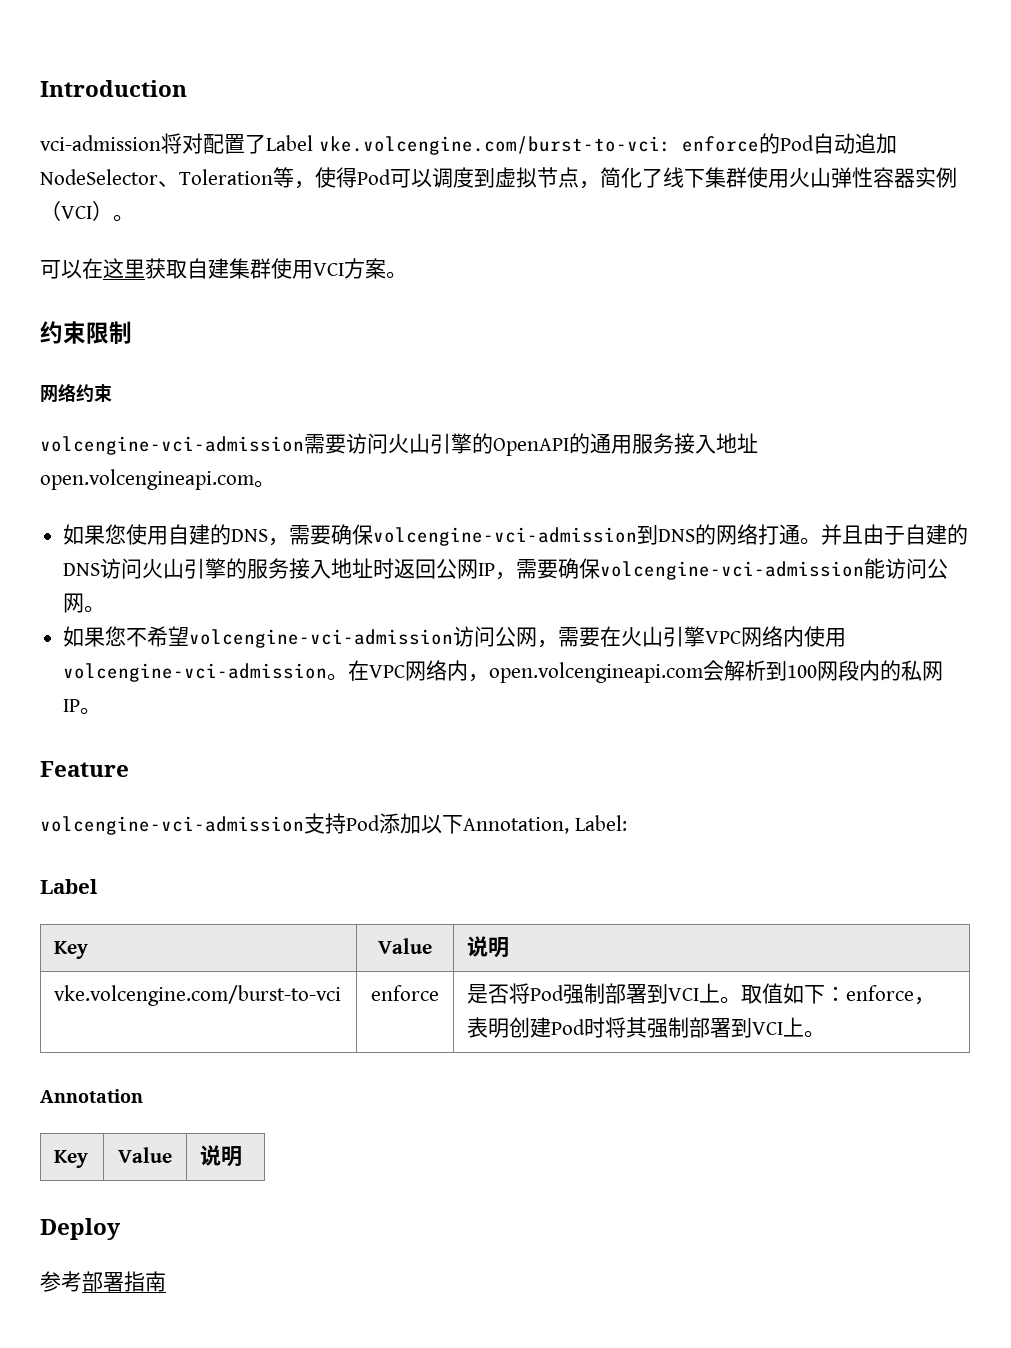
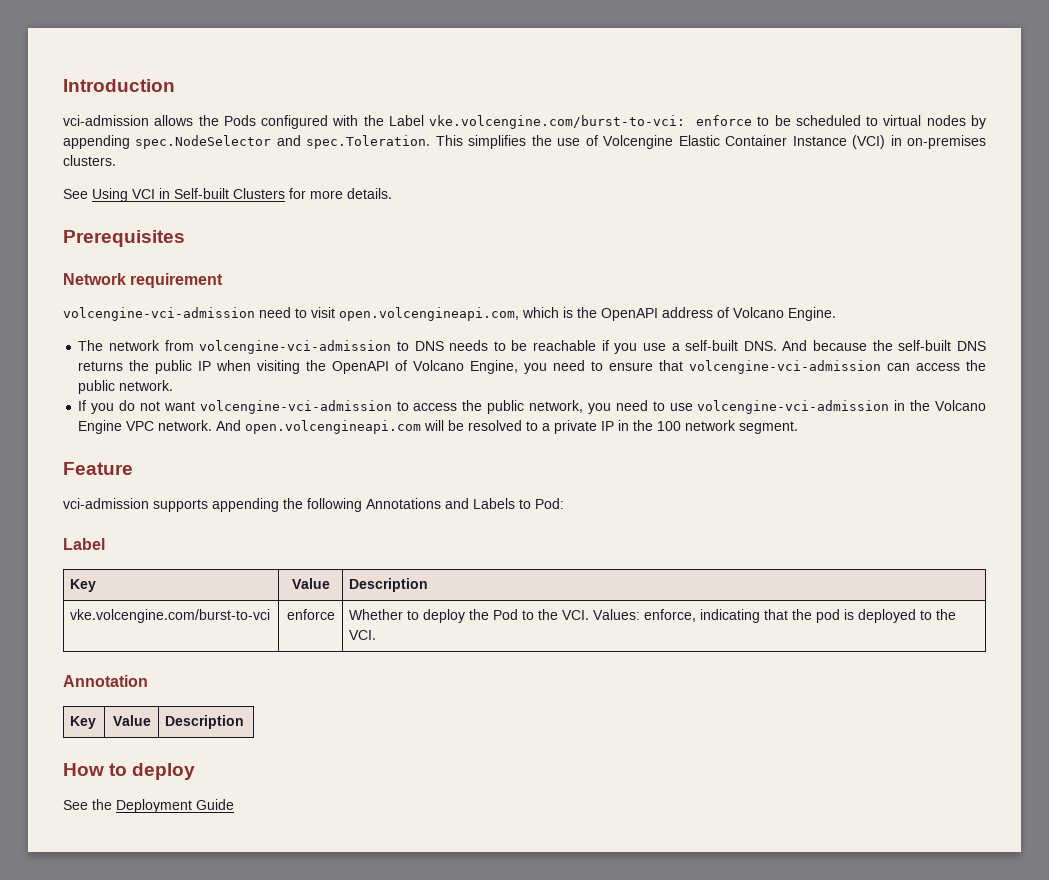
- vci-admission将对配置了Label vke.volcengine.com/burst-to-vci: enforce的Pod自动追加NodeSelector、Toleration等，使得Pod可以调度到虚拟节点，简化了线下集群使用火山弹性容器实例（VCI）。
- 可以在这里获取自建集群使用VCI方案。
- 约束限制
- 网络约束
- volcengine-vci-admission需要访问火山引擎的OpenAPI的通用服务接入地址open.volcengineapi.com。
- 如果您使用自建的DNS，需要确保volcengine-vci-admission到DNS的网络打通。并且由于自建的DNS访问火山引擎的服务接入地址时返回公网IP，需要确保volcengine-vci-admission能访问公网。
- 如果您不希望volcengine-vci-admission访问公网，需要在火山引擎VPC网络内使用volcengine-vci-admission。在VPC网络内，open.volcengineapi.com会解析到100网段内的私网IP。
+ vci-admission allows the Pods configured with the Label vke.volcengine.com/burst-to-vci: enforce to be scheduled to virtual nodes by appending spec.NodeSelector and spec.Toleration. This simplifies the use of Volcengine Elastic Container Instance (VCI) in on-premises clusters.
+ See Using VCI in Self-built Clusters for more details.
+ Prerequisites
+ Network requirement
+ volcengine-vci-admission need to visit open.volcengineapi.com, which is the OpenAPI address of Volcano Engine.
+ The network from volcengine-vci-admission to DNS needs to be reachable if you use a self-built DNS. And because the self-built DNS returns the public IP when visiting the OpenAPI of Volcano Engine, you need to ensure that volcengine-vci-admission can access the public network.
+ If you do not want volcengine-vci-admission to access the public network, you need to use volcengine-vci-admission in the Volcano Engine VPC network. And open.volcengineapi.com will be resolved to a private IP in the 100 network segment.
  Feature
- volcengine-vci-admission支持Pod添加以下Annotation, Label:
+ vci-admission supports appending the following Annotations and Labels to Pod:
  Label
- Key | Value | 说明
+ Key | Value | Description
- vke.volcengine.com/burst-to-vci | enforce | 是否将Pod强制部署到VCI上。取值如下：enforce，表明创建Pod时将其强制部署到VCI上。
+ vke.volcengine.com/burst-to-vci | enforce | Whether to deploy the Pod to the VCI. Values: enforce, indicating that the pod is deployed to the VCI.
  Annotation
- Key | Value | 说明
- Deploy
- 参考部署指南
+ Key | Value | Description
+ How to deploy
+ See the Deployment Guide

